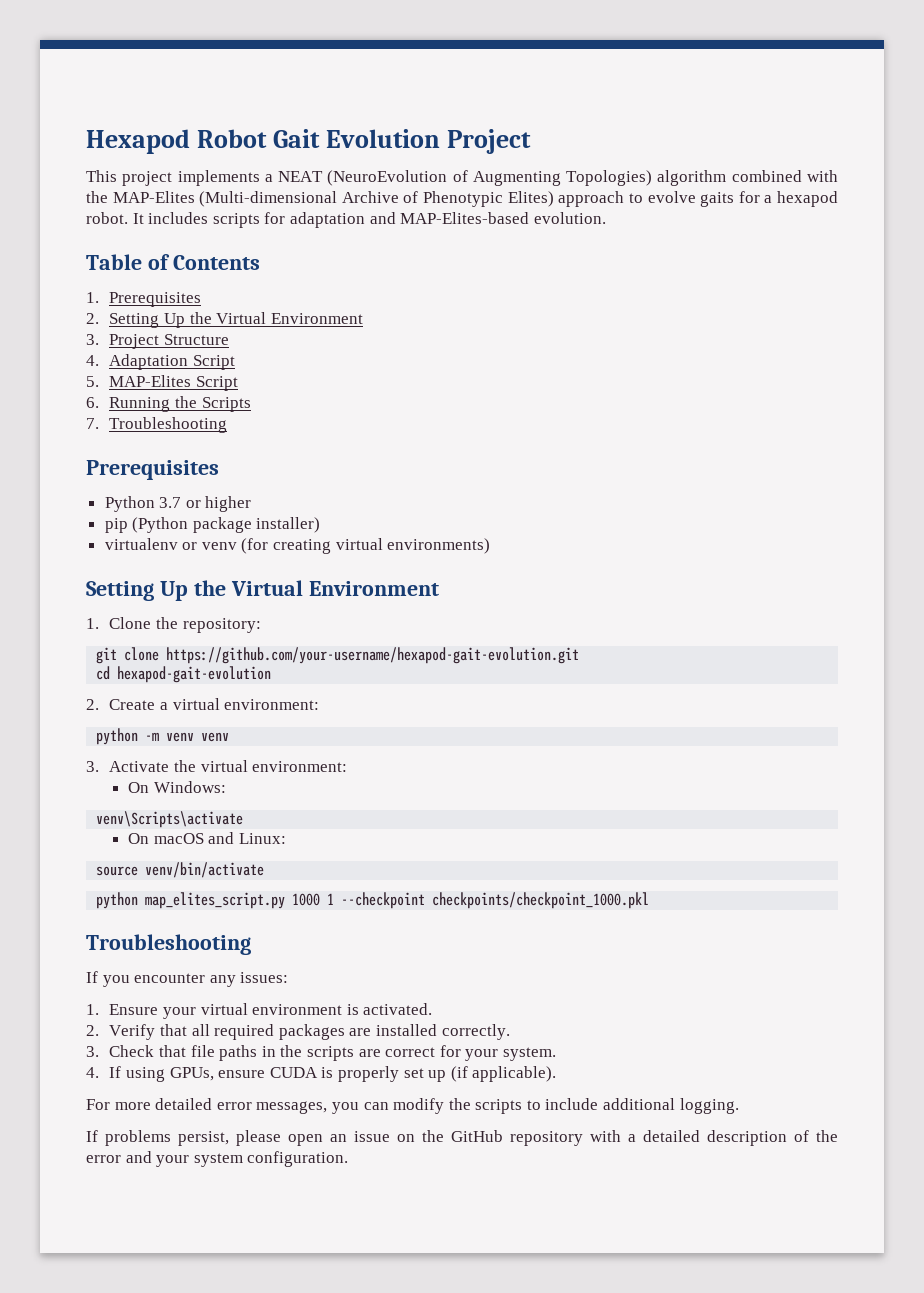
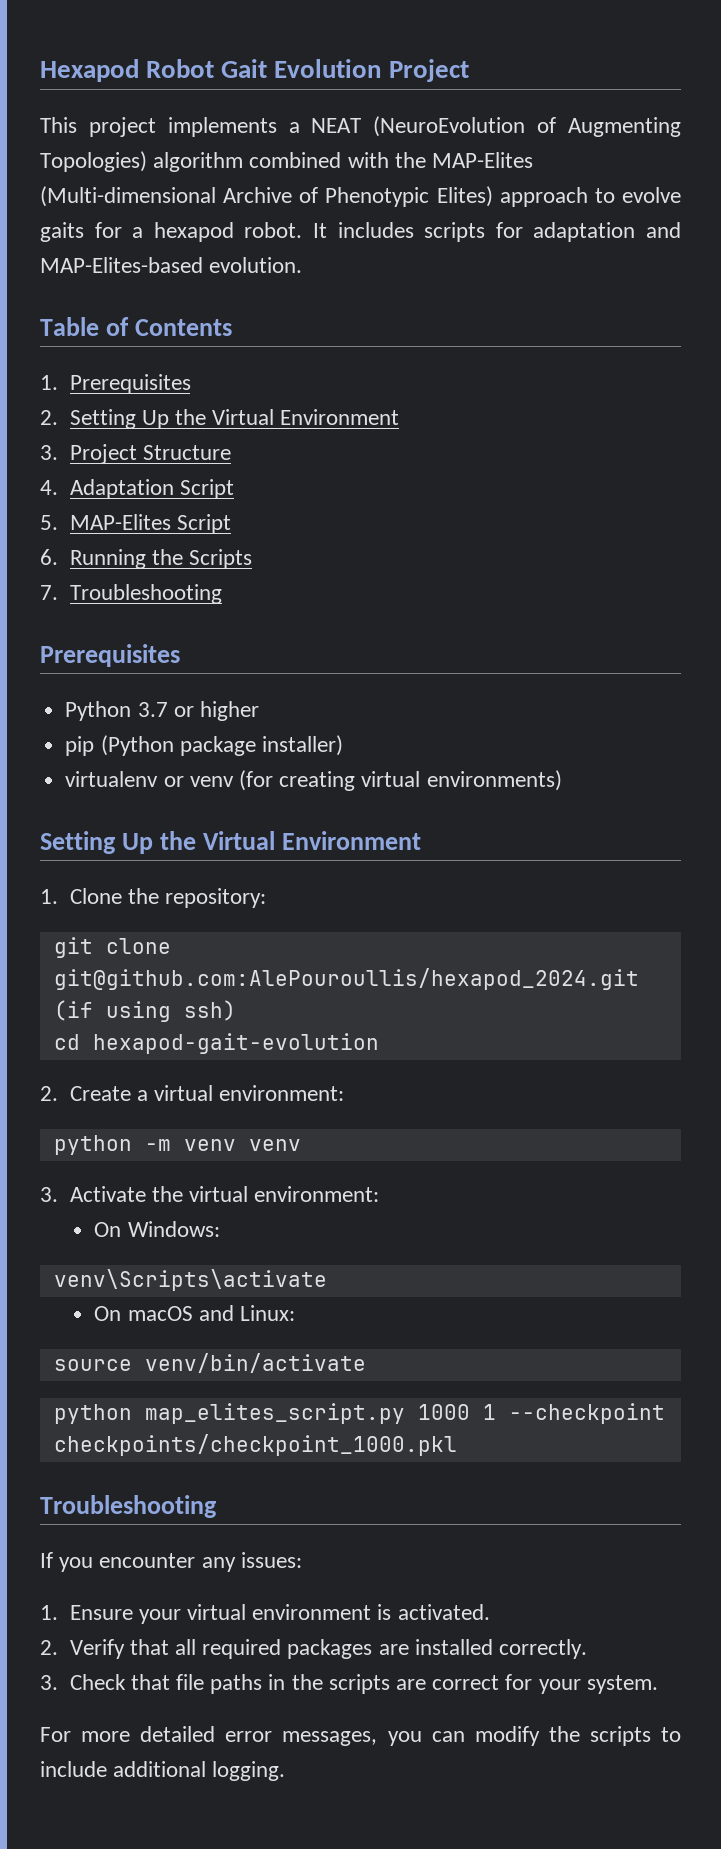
- git clone https://github.com/your-username/hexapod-gait-evolution.git
+ git clone git@github.com:AlePouroullis/hexapod_2024.git (if using ssh)
- 4. If using GPUs, ensure CUDA is properly set up (if applicable).
- If problems persist, please open an issue on the GitHub repository with a detailed description of the error and your system configuration.

